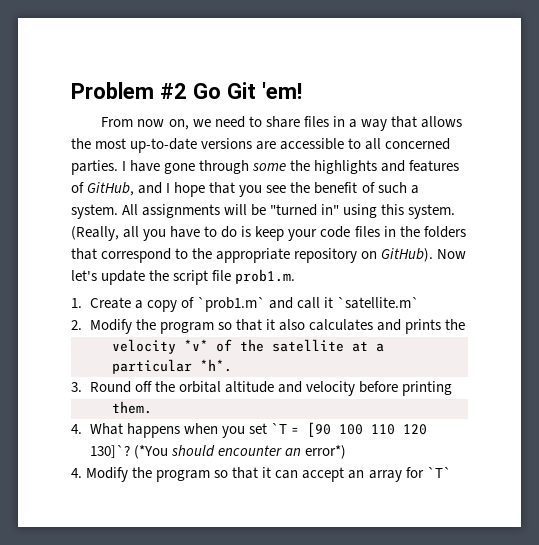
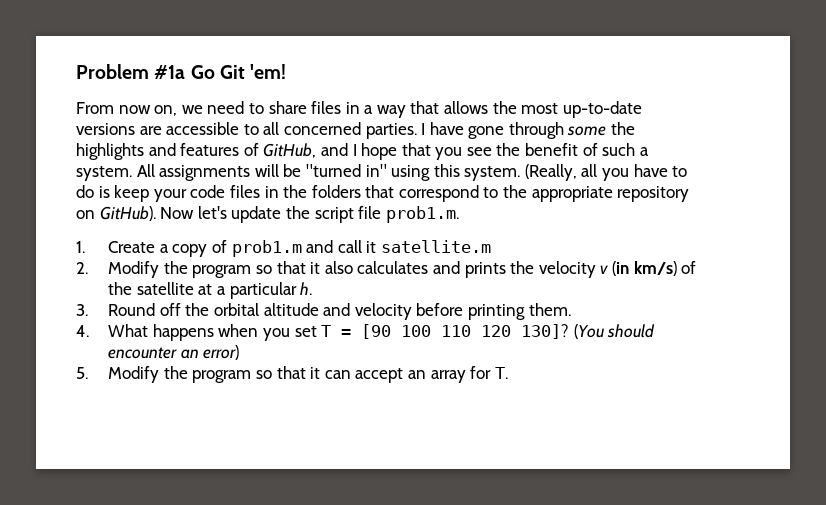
- Problem #2 Go Git 'em!
+ Problem #1a Go Git 'em!
- 1. Create a copy of `prob1.m` and call it `satellite.m`
+ 1. Create a copy of prob1.m and call it satellite.m
- 2. Modify the program so that it also calculates and prints the
- velocity *v* of the satellite at a particular *h*.
+ 2. Modify the program so that it also calculates and prints the velocity v (in km/s) of the satellite at a particular h.
- 3. Round off the orbital altitude and velocity before printing
- them.
+ 3. Round off the orbital altitude and velocity before printing them.
- 4. What happens when you set `T = [90 100 110 120 130]`? (*You should encounter an error*)
- 4. Modify the program so that it can accept an array for `T`
+ 4. What happens when you set T = [90 100 110 120 130]? (You should encounter an error)
+ 5. Modify the program so that it can accept an array for T.

